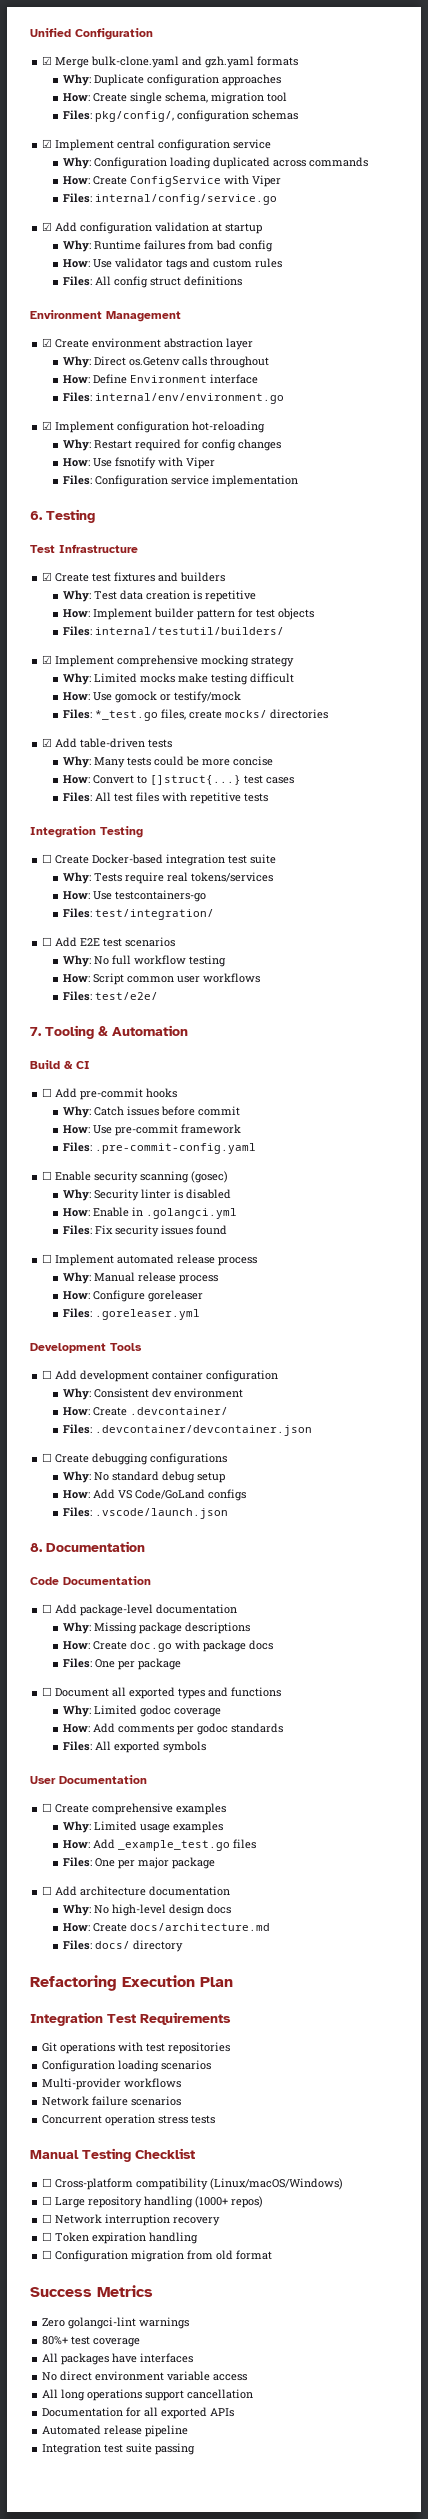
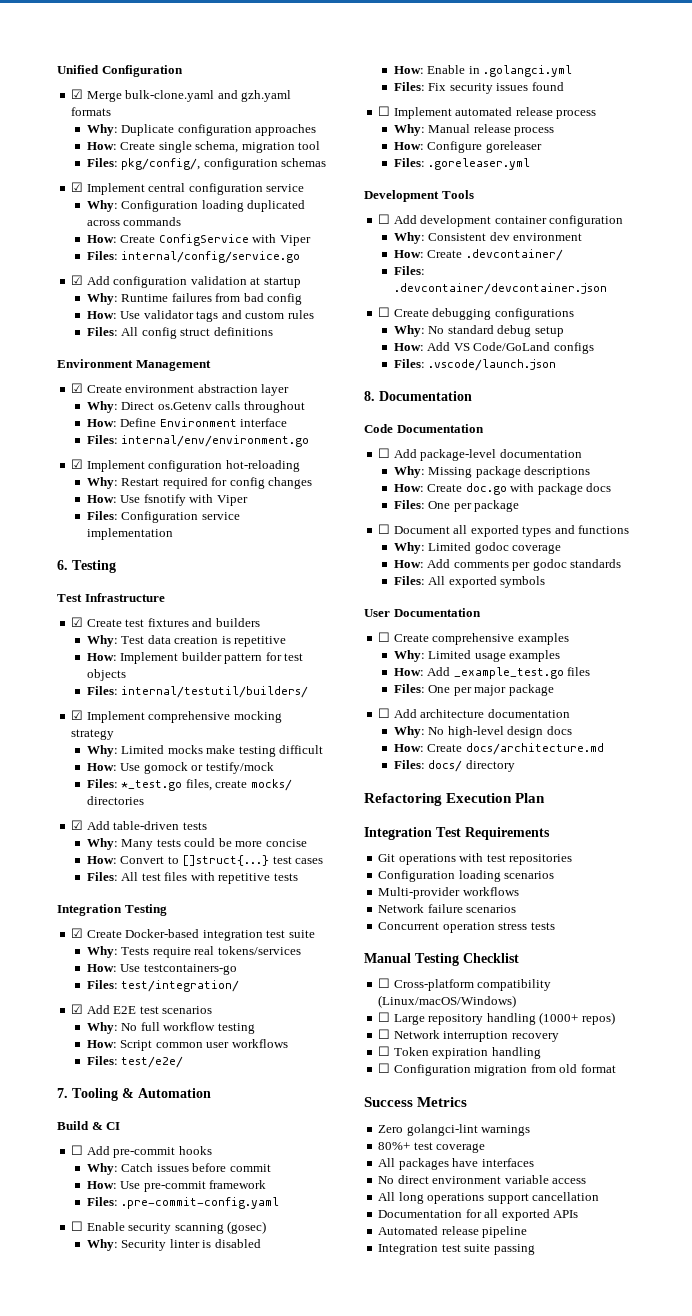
- ☐ Create Docker-based integration test suite
+ ☑ Create Docker-based integration test suite
- ☐ Add E2E test scenarios
+ ☑ Add E2E test scenarios

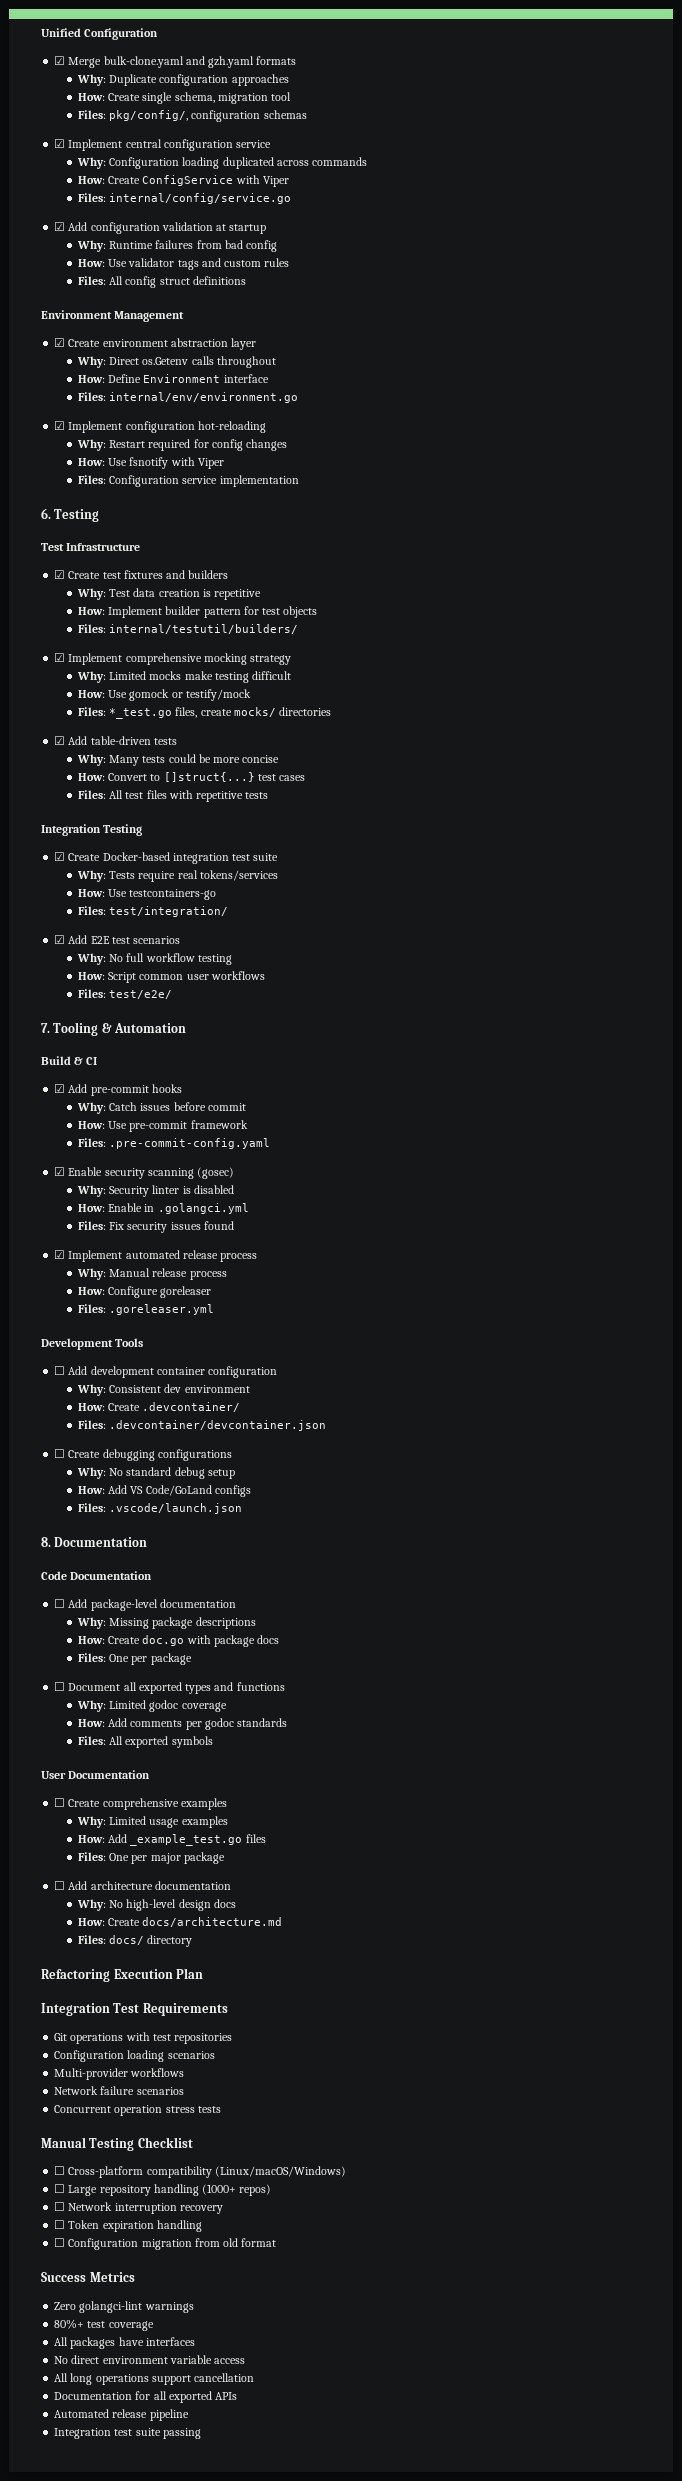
- ☐ Add pre-commit hooks
+ ☑ Add pre-commit hooks
- ☐ Enable security scanning (gosec)
+ ☑ Enable security scanning (gosec)
- ☐ Implement automated release process
+ ☑ Implement automated release process

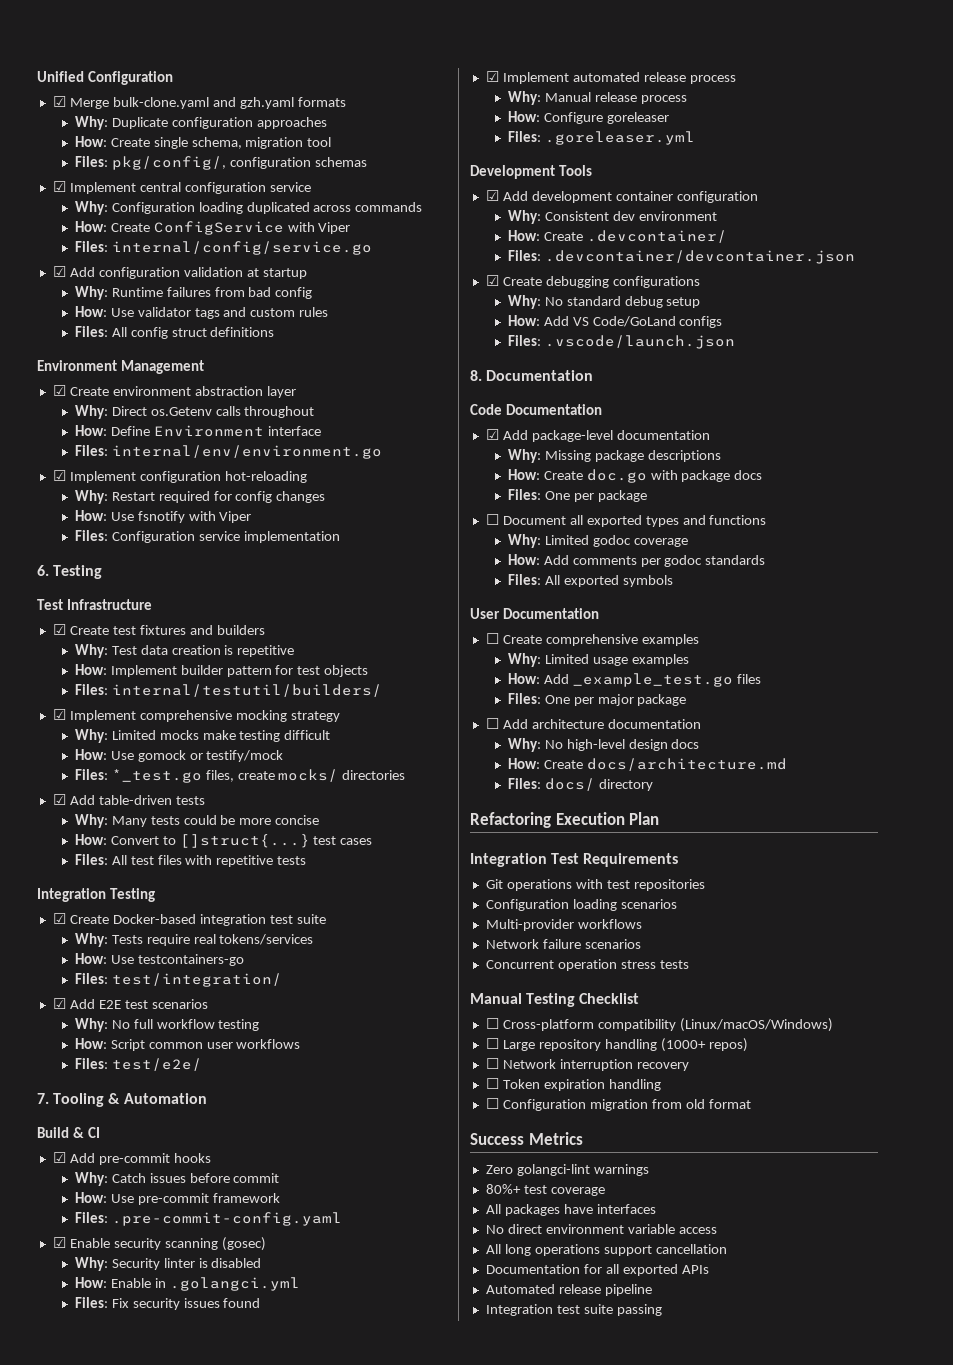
- ☐ Add development container configuration
+ ☑ Add development container configuration
- ☐ Create debugging configurations
+ ☑ Create debugging configurations
- ☐ Add package-level documentation
+ ☑ Add package-level documentation

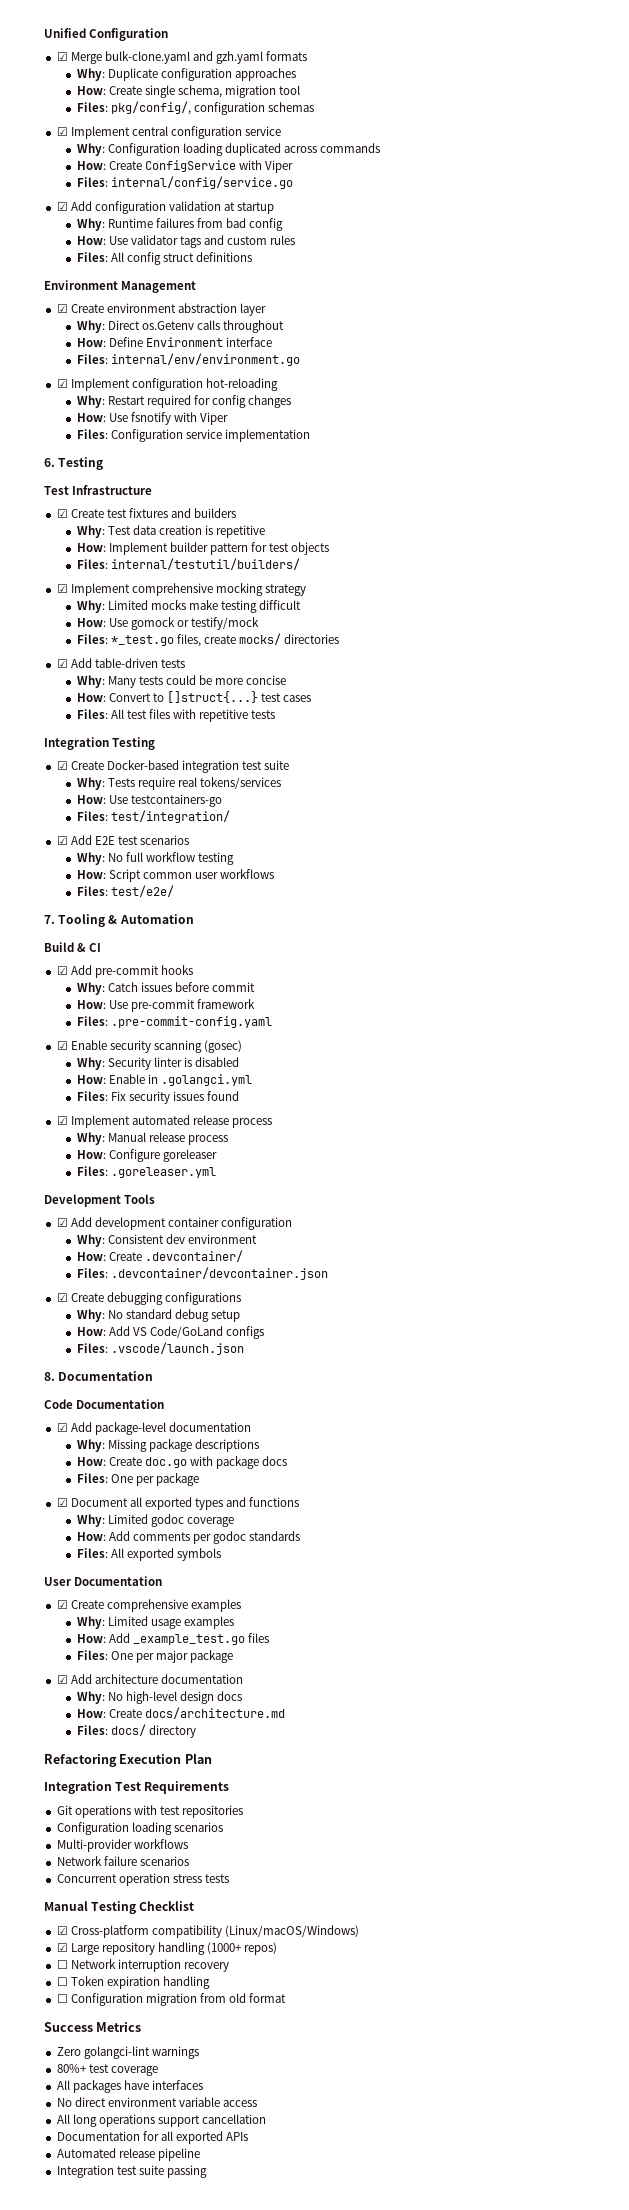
- ☐ Document all exported types and functions
+ ☑ Document all exported types and functions
- ☐ Create comprehensive examples
+ ☑ Create comprehensive examples
- ☐ Add architecture documentation
+ ☑ Add architecture documentation
- ☐ Cross-platform compatibility (Linux/macOS/Windows)
+ ☑ Cross-platform compatibility (Linux/macOS/Windows)
- ☐ Large repository handling (1000+ repos)
+ ☑ Large repository handling (1000+ repos)

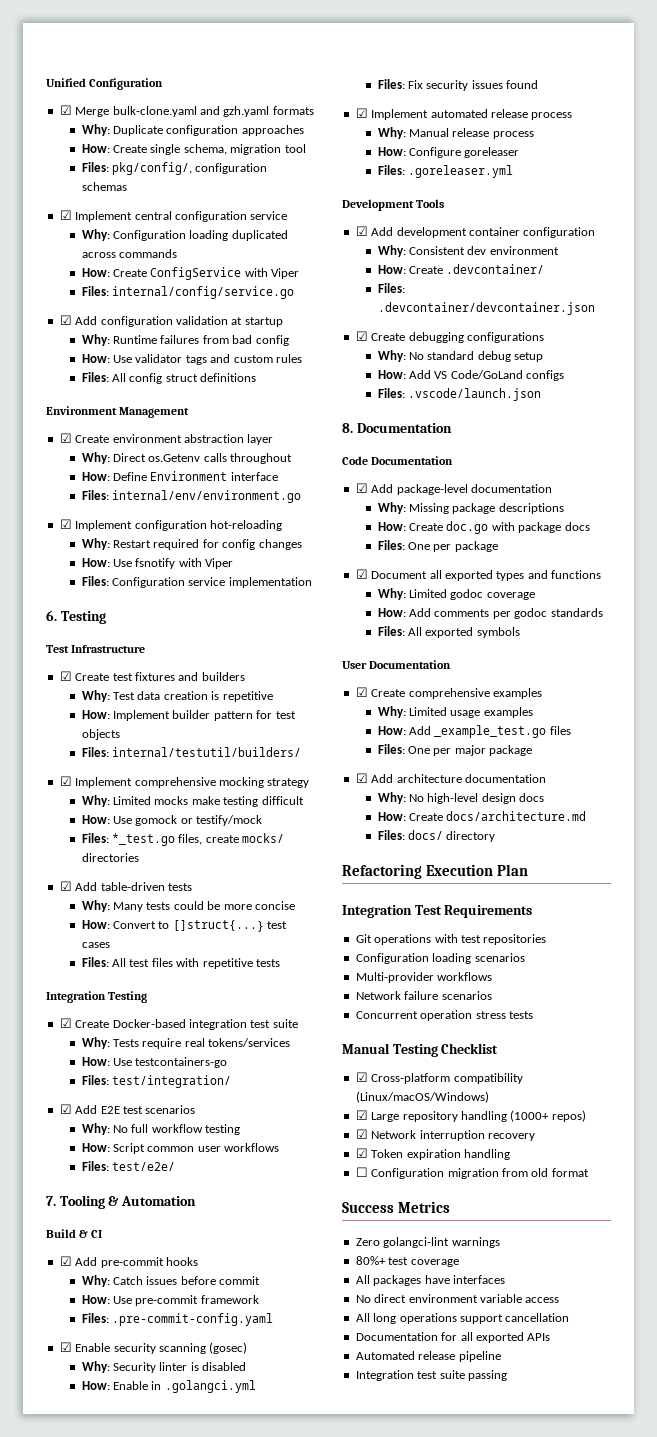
- ☐ Network interruption recovery
+ ☑ Network interruption recovery
- ☐ Token expiration handling
+ ☑ Token expiration handling

